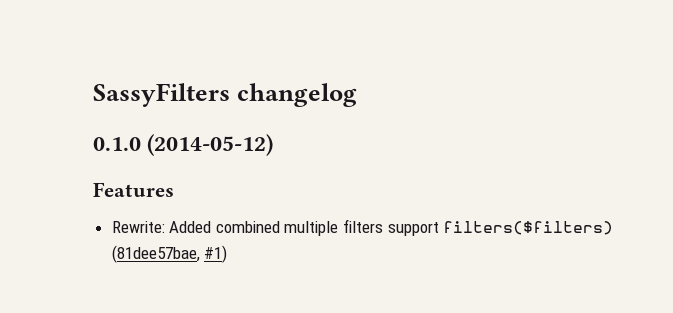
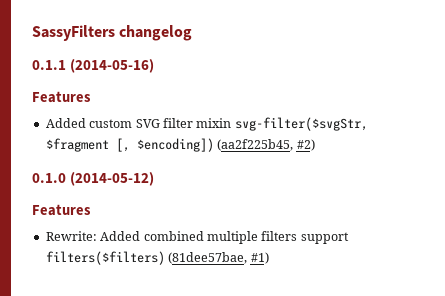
+ 0.1.1 (2014-05-16)
+ Features
+ Added custom SVG filter mixin svg-filter($svgStr, $fragment [, $encoding]) (aa2f225b45, #2)

